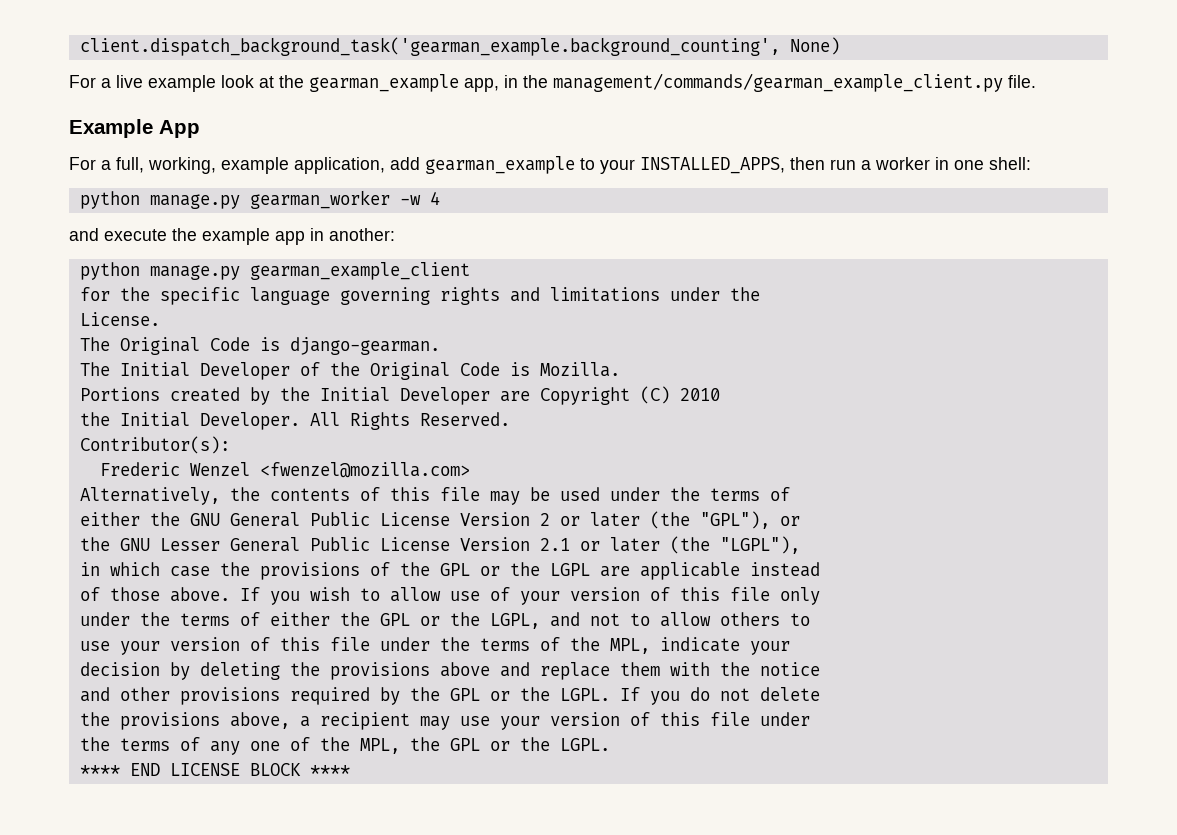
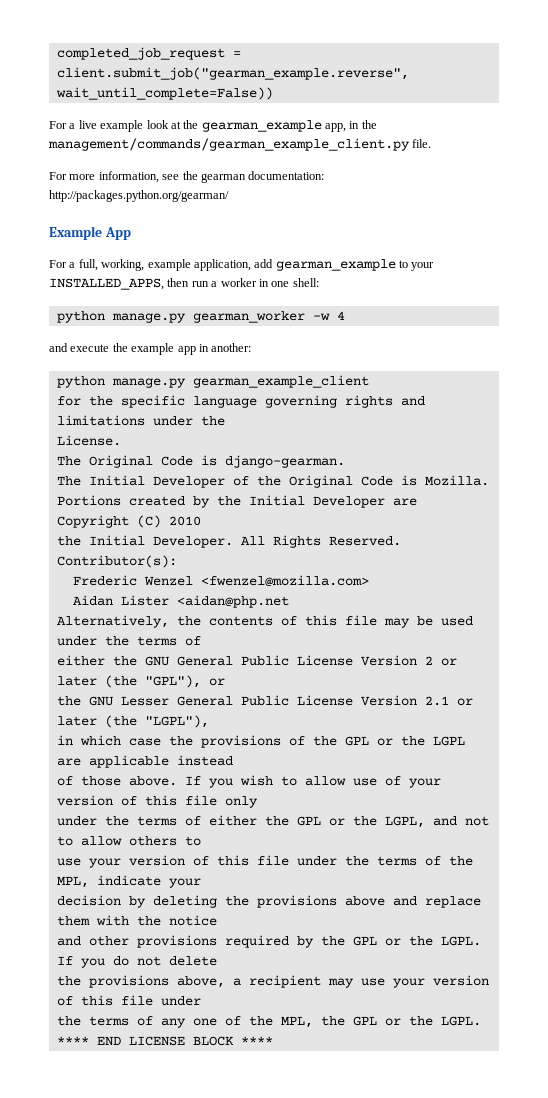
- client.dispatch_background_task('gearman_example.background_counting', None)
+ completed_job_request = client.submit_job("gearman_example.reverse", wait_until_complete=False))
+ For more information, see the gearman documentation: http://packages.python.org/gearman/
+ Aidan Lister <aidan@php.net

